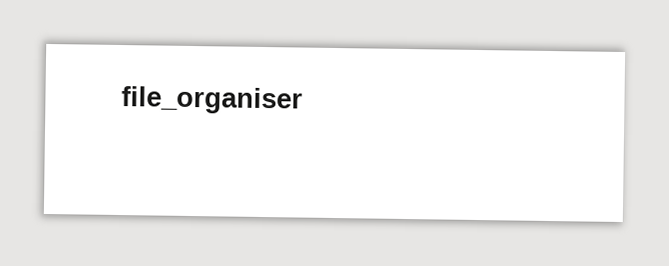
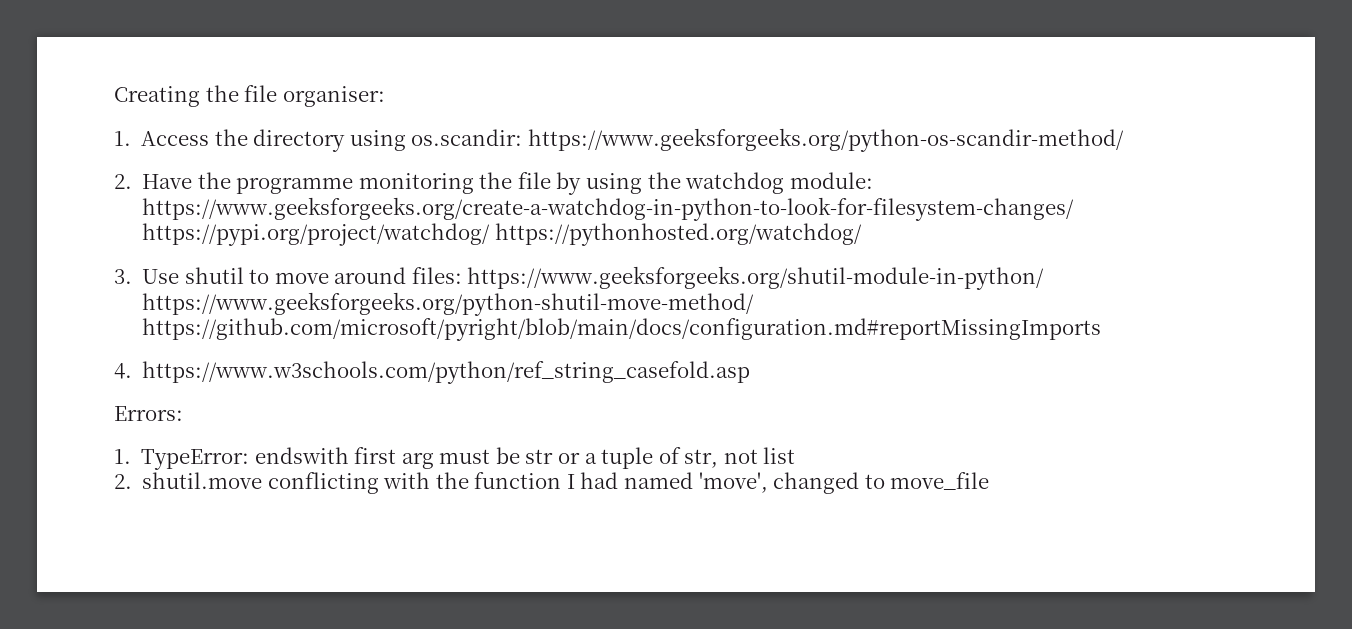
- file_organiser
+ Creating the file organiser:
+ 1. Access the directory using os.scandir: https://www.geeksforgeeks.org/python-os-scandir-method/
+ 2. Have the programme monitoring the file by using the watchdog module: https://www.geeksforgeeks.org/create-a-watchdog-in-python-to-look-for-filesystem-changes/ https://pypi.org/project/watchdog/ https://pythonhosted.org/watchdog/
+ 3. Use shutil to move around files: https://www.geeksforgeeks.org/shutil-module-in-python/ https://www.geeksforgeeks.org/python-shutil-move-method/ https://github.com/microsoft/pyright/blob/main/docs/configuration.md#reportMissingImports
+ 4. https://www.w3schools.com/python/ref_string_casefold.asp
+ Errors:
+ 1. TypeError: endswith first arg must be str or a tuple of str, not list
+ 2. shutil.move conflicting with the function I had named 'move', changed to move_file

